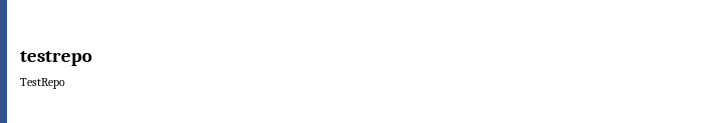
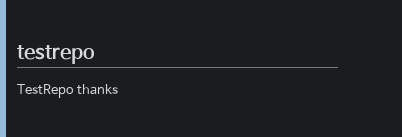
- TestRepo
+ TestRepo thanks

